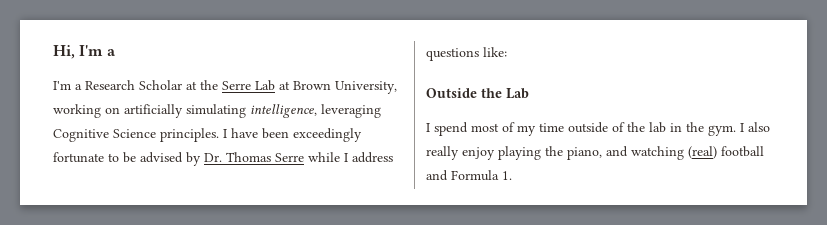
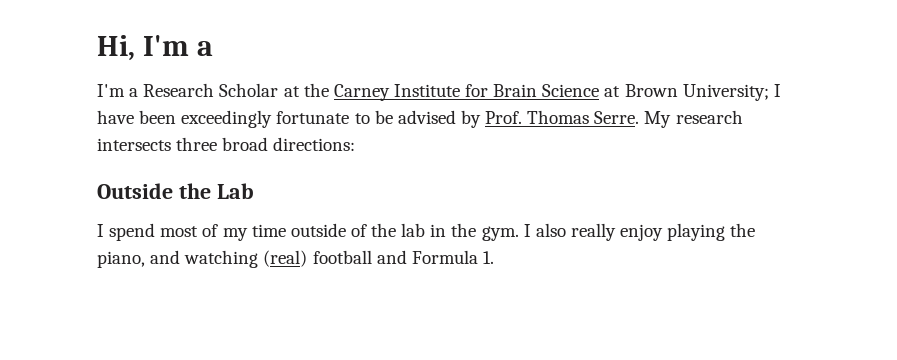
- I'm a Research Scholar at the Serre Lab at Brown University, working on artificially simulating intelligence, leveraging Cognitive Science principles. I have been exceedingly fortunate to be advised by Dr. Thomas Serre while I address questions like:
+ I'm a Research Scholar at the Carney Institute for Brain Science at Brown University; I have been exceedingly fortunate to be advised by Prof. Thomas Serre. My research intersects three broad directions:

